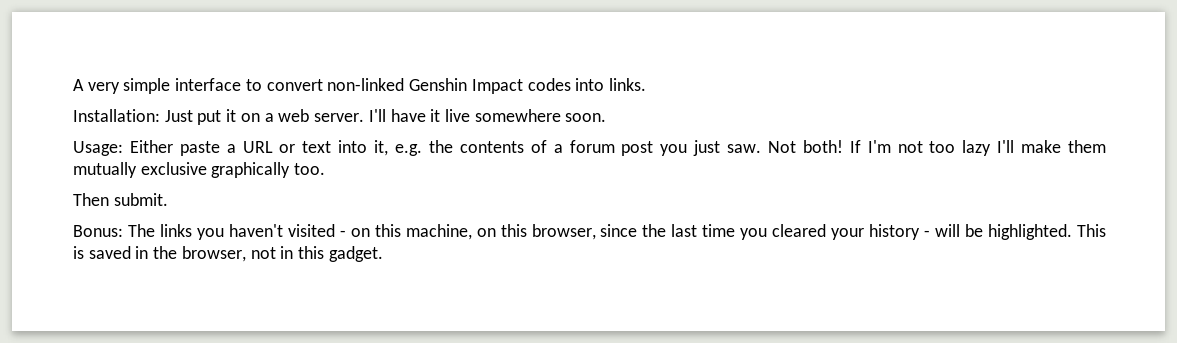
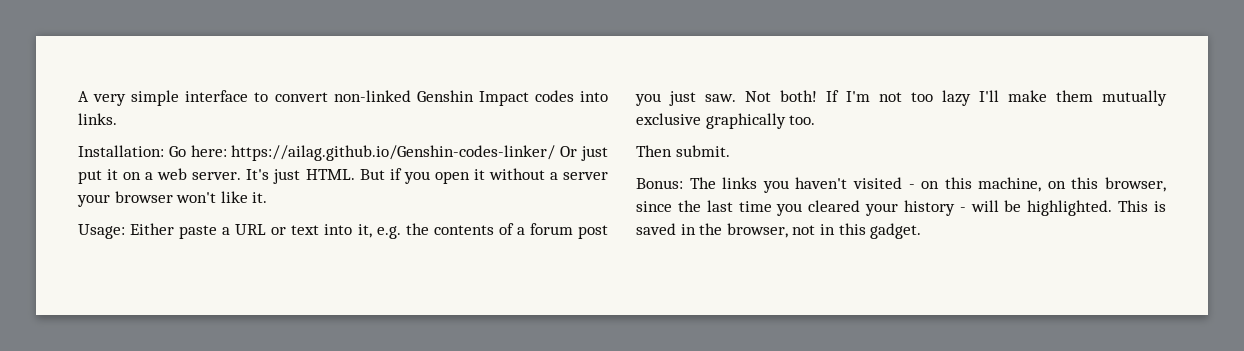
- Installation: Just put it on a web server.
+ Installation: Go here: https://ailag.github.io/Genshin-codes-linker/ Or just put it on a web server.
- I'll have it live somewhere soon.
+ It's just HTML. But if you open it without a server your browser won't like it.

